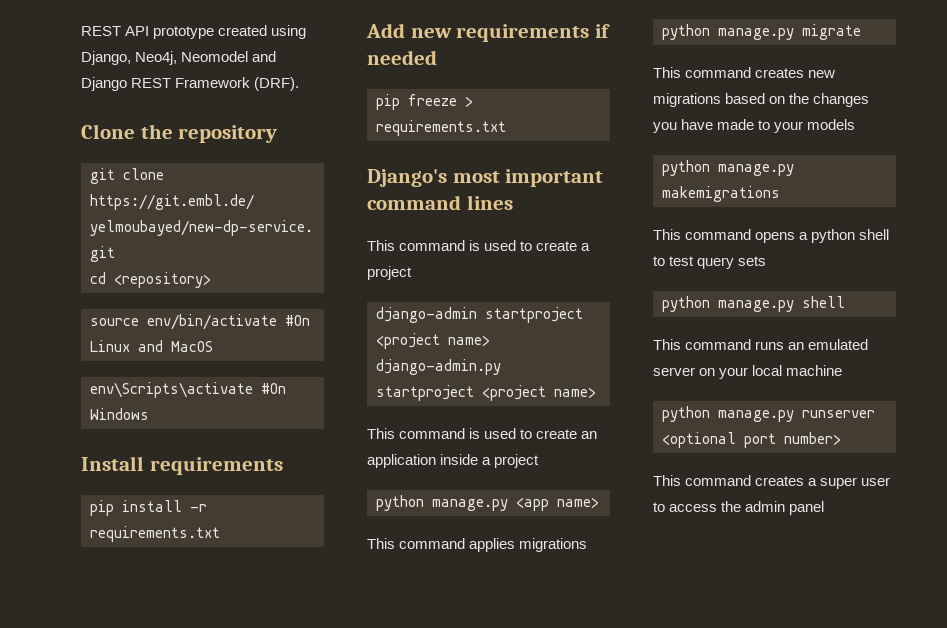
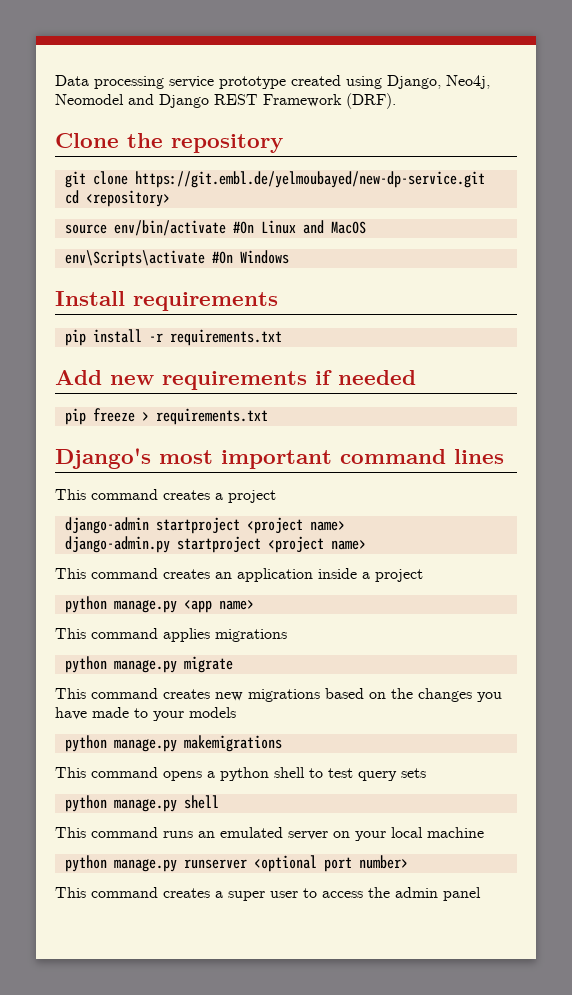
- REST API prototype created using Django, Neo4j, Neomodel and Django REST Framework (DRF).
+ Data processing service prototype created using Django, Neo4j, Neomodel and Django REST Framework (DRF).
- This command is used to create a project
+ This command creates a project
- This command is used to create an application inside a project
+ This command creates an application inside a project

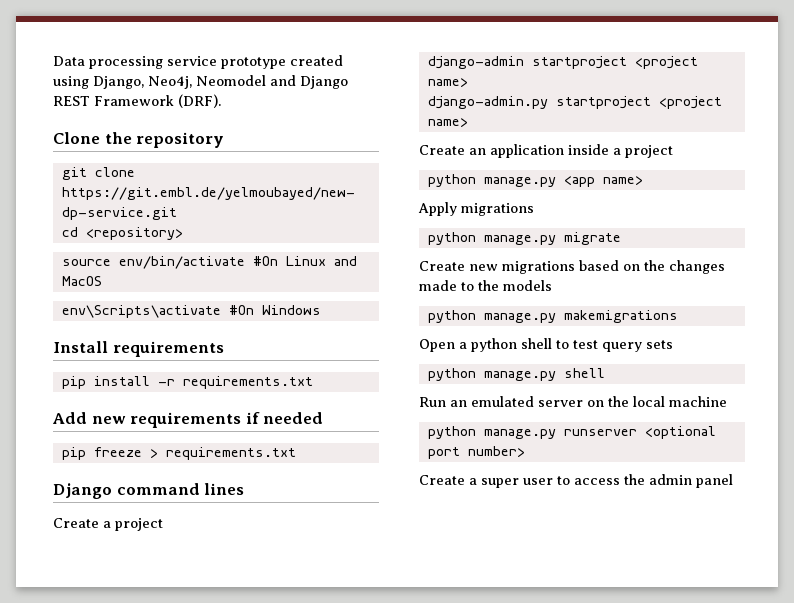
- Django's most important command lines
+ Django command lines
- This command creates a project
+ Create a project
- This command creates an application inside a project
+ Create an application inside a project
- This command applies migrations
+ Apply migrations
- This command creates new migrations based on the changes you have made to your models
+ Create new migrations based on the changes made to the models
- This command opens a python shell to test query sets
+ Open a python shell to test query sets
- This command runs an emulated server on your local machine
+ Run an emulated server on the local machine
- This command creates a super user to access the admin panel
+ Create a super user to access the admin panel

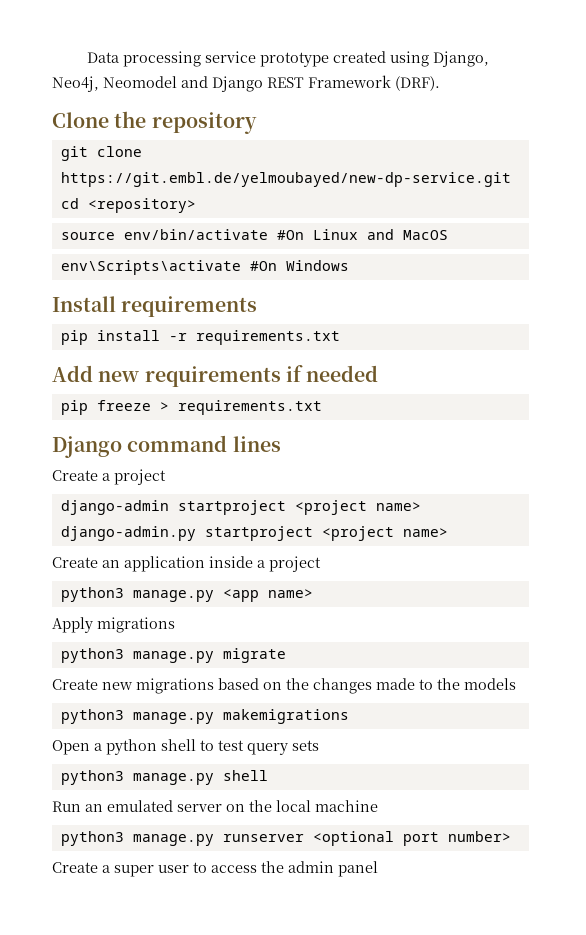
- python manage.py <app name>
+ python3 manage.py <app name>
- python manage.py migrate
+ python3 manage.py migrate
- python manage.py makemigrations
+ python3 manage.py makemigrations
- python manage.py shell
+ python3 manage.py shell
- python manage.py runserver <optional port number>
+ python3 manage.py runserver <optional port number>

